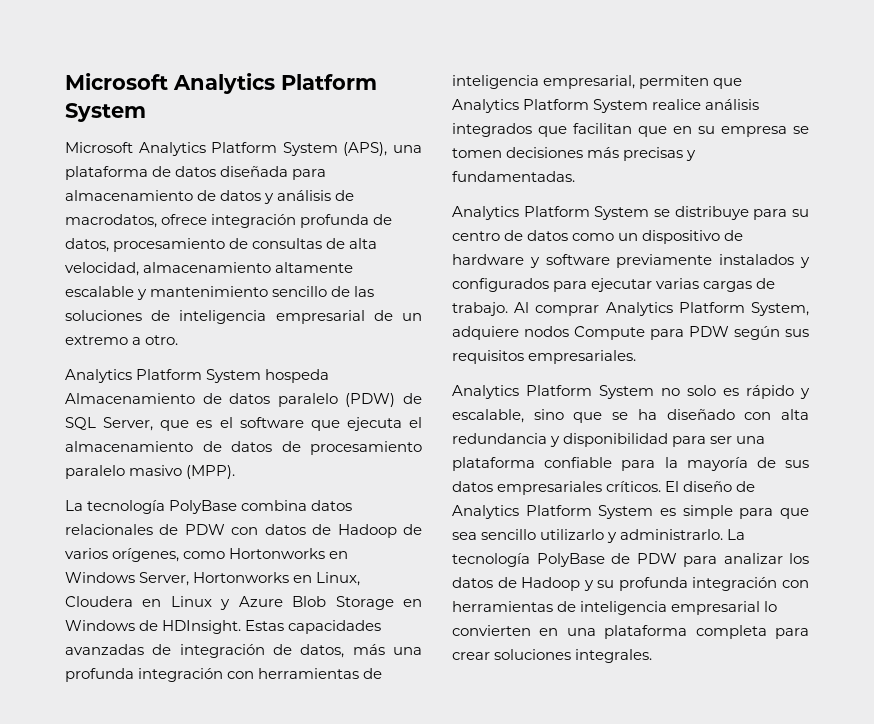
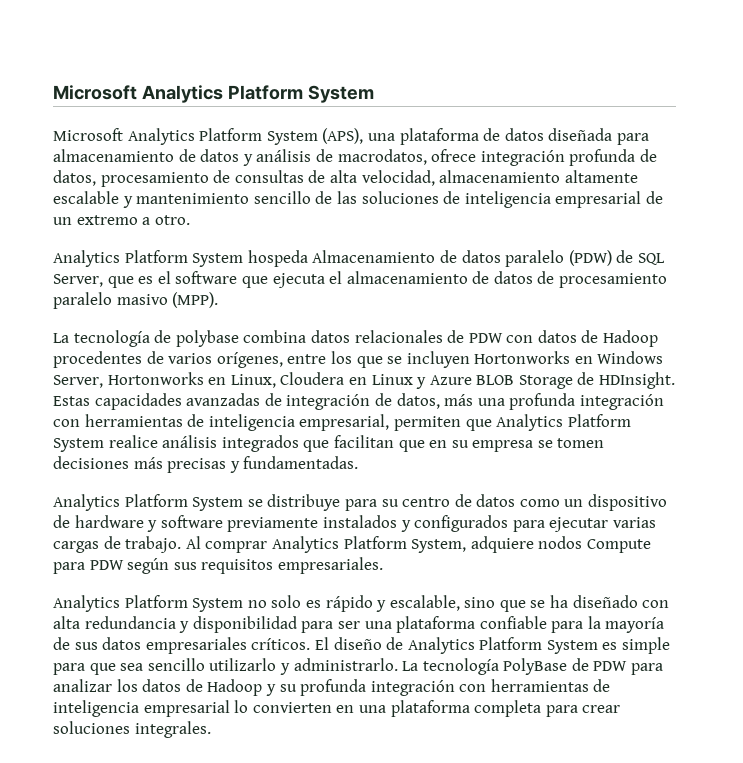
- La tecnología PolyBase combina datos relacionales de PDW con datos de Hadoop de varios orígenes, como Hortonworks en Windows Server, Hortonworks en Linux, Cloudera en Linux y Azure Blob Storage en Windows de HDInsight.
+ La tecnología de polybase combina datos relacionales de PDW con datos de Hadoop procedentes de varios orígenes, entre los que se incluyen Hortonworks en Windows Server, Hortonworks en Linux, Cloudera en Linux y Azure BLOB Storage de HDInsight.

